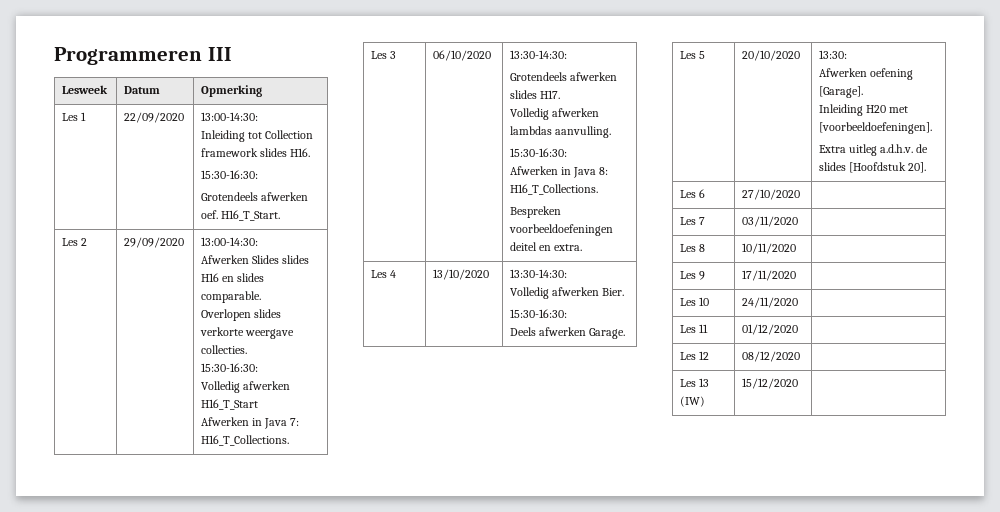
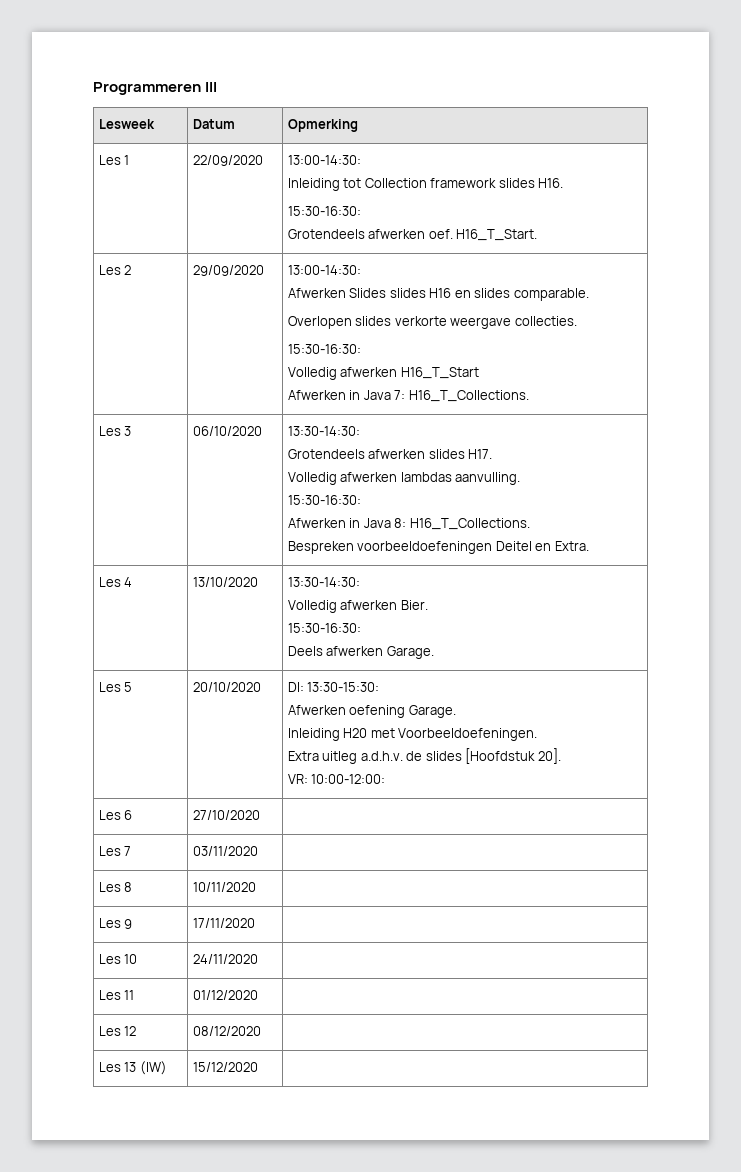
  Les 3 | 06/10/2020 | 13:30-14:30:
  Grotendeels afwerken slides H17.
  Volledig afwerken lambdas aanvulling.
  15:30-16:30:
  Afwerken in Java 8: H16_T_Collections.
- Bespreken voorbeeldoefeningen deitel en extra.
+ Bespreken voorbeeldoefeningen Deitel en Extra.
- Les 5 | 20/10/2020 | 13:30:
- Afwerken oefening [Garage].
- Inleiding H20 met [voorbeeldoefeningen].
+ Les 5 | 20/10/2020 | DI: 13:30-15:30:
+ Afwerken oefening Garage.
+ Inleiding H20 met Voorbeeldoefeningen.
  Extra uitleg a.d.h.v. de slides [Hoofdstuk 20].
+ VR: 10:00-12:00:

